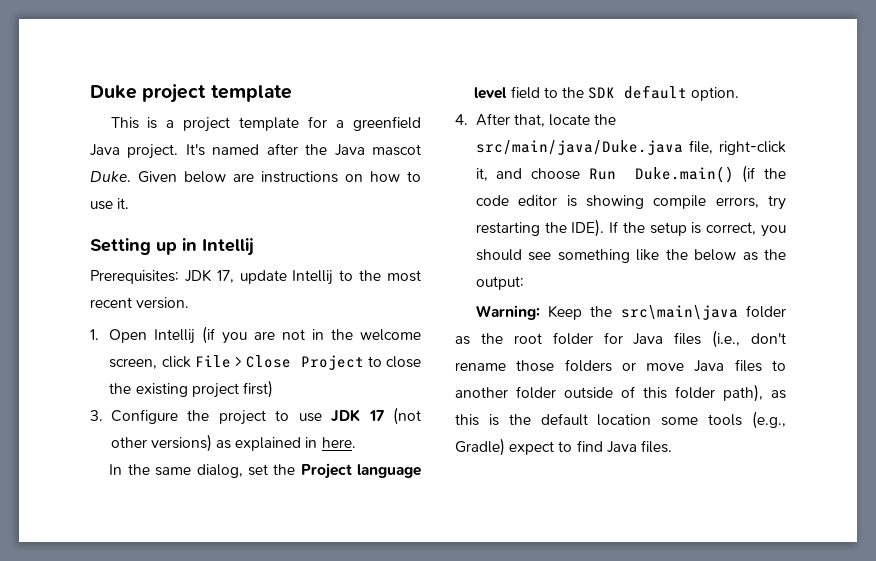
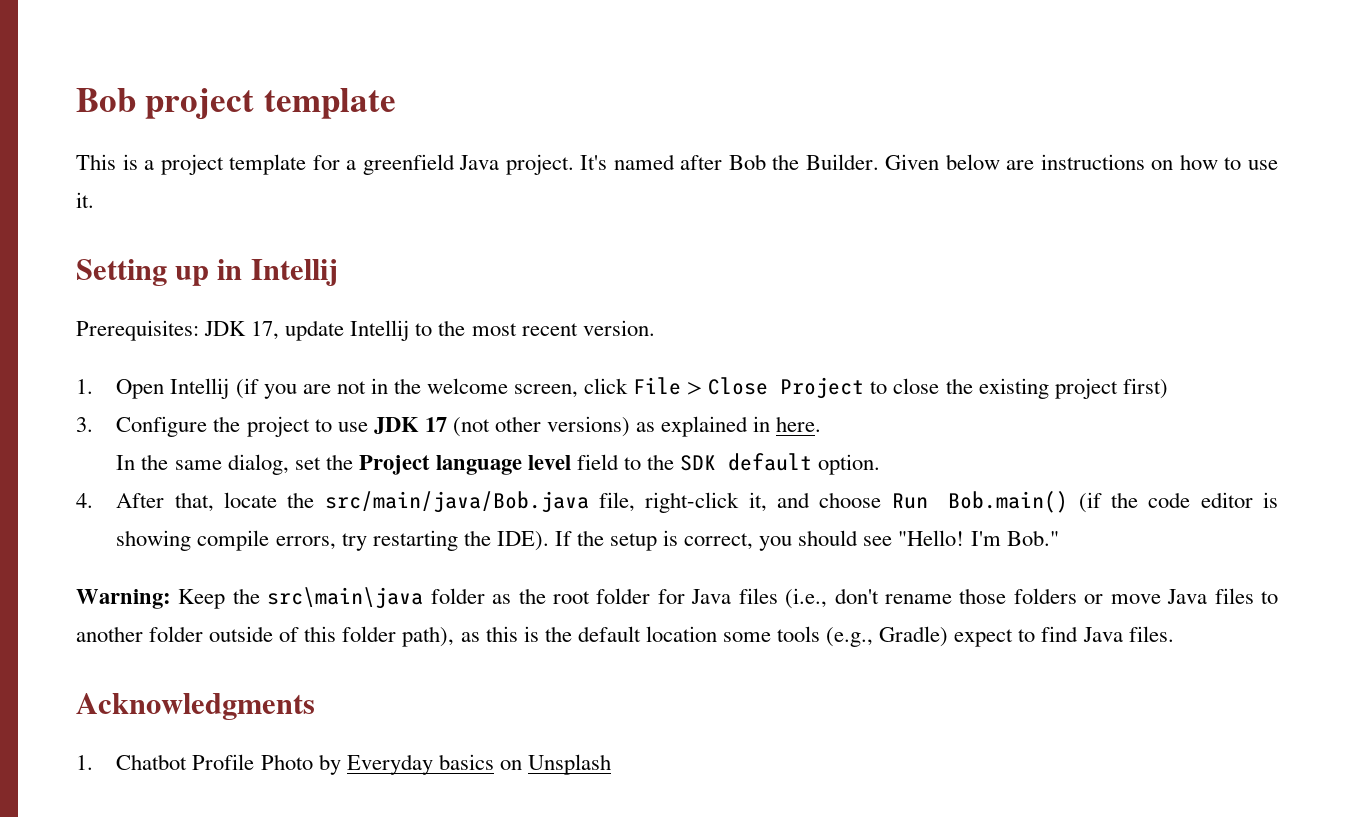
- Duke project template
+ Bob project template
- It's named after the Java mascot Duke.
+ It's named after Bob the Builder.
- 4. After that, locate the src/main/java/Duke.java file, right-click it, and choose Run Duke.main() (if the code editor is showing compile errors, try restarting the IDE).
+ 4. After that, locate the src/main/java/Bob.java file, right-click it, and choose Run Bob.main() (if the code editor is showing compile errors, try restarting the IDE).
- If the setup is correct, you should see something like the below as the output:
+ If the setup is correct, you should see "Hello! I'm Bob."
+ Acknowledgments
+ 1. Chatbot Profile Photo by Everyday basics on Unsplash

